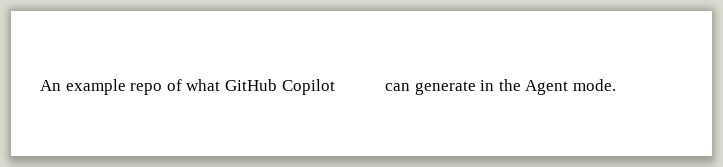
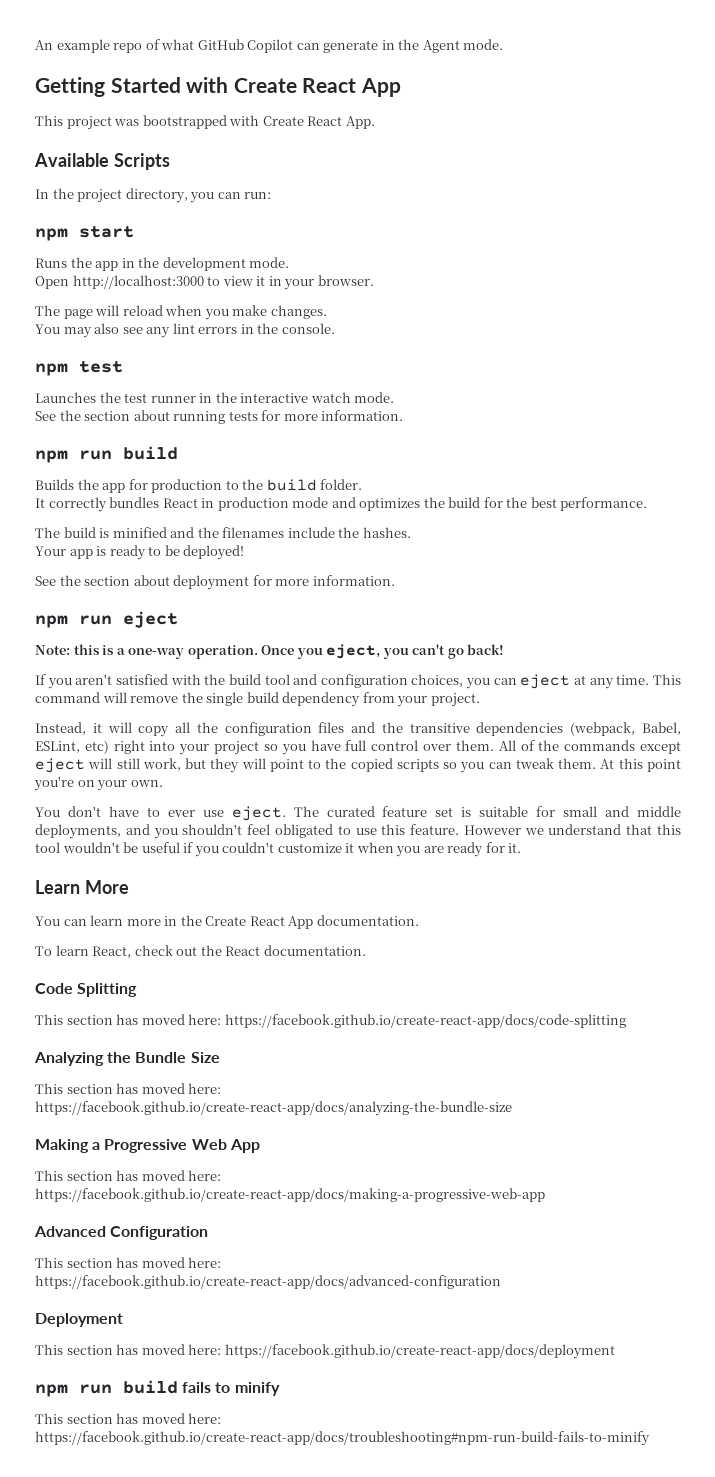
+ Getting Started with Create React App
+ This project was bootstrapped with Create React App.
+ Available Scripts
+ In the project directory, you can run:
+ npm start
+ Runs the app in the development mode.
+ Open http://localhost:3000 to view it in your browser.
+ The page will reload when you make changes.
+ You may also see any lint errors in the console.
+ npm test
+ Launches the test runner in the interactive watch mode.
+ See the section about running tests for more information.
+ npm run build
+ Builds the app for production to the build folder.
+ It correctly bundles React in production mode and optimizes the build for the best performance.
+ The build is minified and the filenames include the hashes.
+ Your app is ready to be deployed!
+ See the section about deployment for more information.
+ npm run eject
+ Note: this is a one-way operation. Once you eject, you can't go back!
+ If you aren't satisfied with the build tool and configuration choices, you can eject at any time. This command will remove the single build dependency from your project.
+ Instead, it will copy all the configuration files and the transitive dependencies (webpack, Babel, ESLint, etc) right into your project so you have full control over them. All of the commands except eject will still work, but they will point to the copied scripts so you can tweak them. At this point you're on your own.
+ You don't have to ever use eject. The curated feature set is suitable for small and middle deployments, and you shouldn't feel obligated to use this feature. However we understand that this tool wouldn't be useful if you couldn't customize it when you are ready for it.
+ Learn More
+ You can learn more in the Create React App documentation.
+ To learn React, check out the React documentation.
+ Code Splitting
+ This section has moved here: https://facebook.github.io/create-react-app/docs/code-splitting
+ Analyzing the Bundle Size
+ This section has moved here: https://facebook.github.io/create-react-app/docs/analyzing-the-bundle-size
+ Making a Progressive Web App
+ This section has moved here: https://facebook.github.io/create-react-app/docs/making-a-progressive-web-app
+ Advanced Configuration
+ This section has moved here: https://facebook.github.io/create-react-app/docs/advanced-configuration
+ Deployment
+ This section has moved here: https://facebook.github.io/create-react-app/docs/deployment
+ npm run build fails to minify
+ This section has moved here: https://facebook.github.io/create-react-app/docs/troubleshooting#npm-run-build-fails-to-minify

